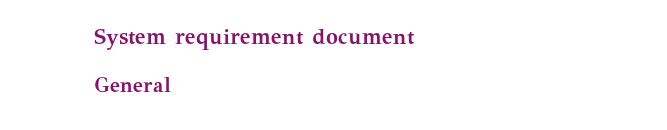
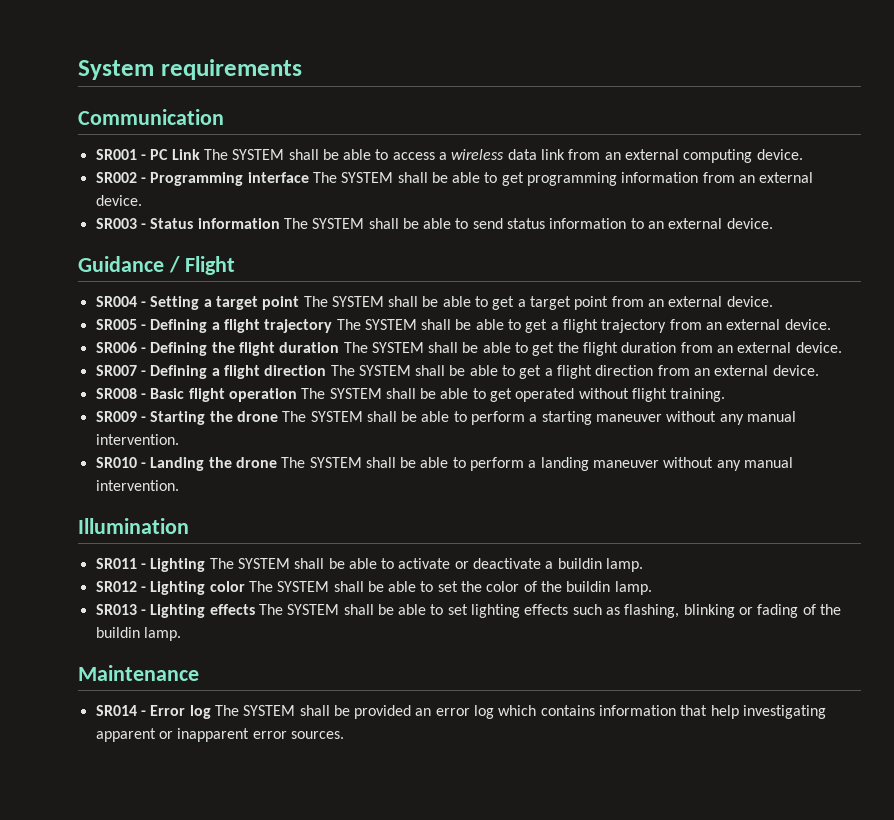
- System requirement document
- General
+ System requirements
+ Communication
+ SR001 - PC Link The SYSTEM shall be able to access a wireless data link from an external computing device.
+ SR002 - Programming interface The SYSTEM shall be able to get programming information from an external device.
+ SR003 - Status information The SYSTEM shall be able to send status information to an external device.
+ Guidance / Flight
+ SR004 - Setting a target point The SYSTEM shall be able to get a target point from an external device.
+ SR005 - Defining a flight trajectory The SYSTEM shall be able to get a flight trajectory from an external device.
+ SR006 - Defining the flight duration The SYSTEM shall be able to get the flight duration from an external device.
+ SR007 - Defining a flight direction The SYSTEM shall be able to get a flight direction from an external device.
+ SR008 - Basic flight operation The SYSTEM shall be able to get operated without flight training.
+ SR009 - Starting the drone The SYSTEM shall be able to perform a starting maneuver without any manual intervention.
+ SR010 - Landing the drone The SYSTEM shall be able to perform a landing maneuver without any manual intervention.
+ Illumination
+ SR011 - Lighting The SYSTEM shall be able to activate or deactivate a buildin lamp.
+ SR012 - Lighting color The SYSTEM shall be able to set the color of the buildin lamp.
+ SR013 - Lighting effects The SYSTEM shall be able to set lighting effects such as flashing, blinking or fading of the buildin lamp.
+ Maintenance
+ SR014 - Error log The SYSTEM shall be provided an error log which contains information that help investigating apparent or inapparent error sources.

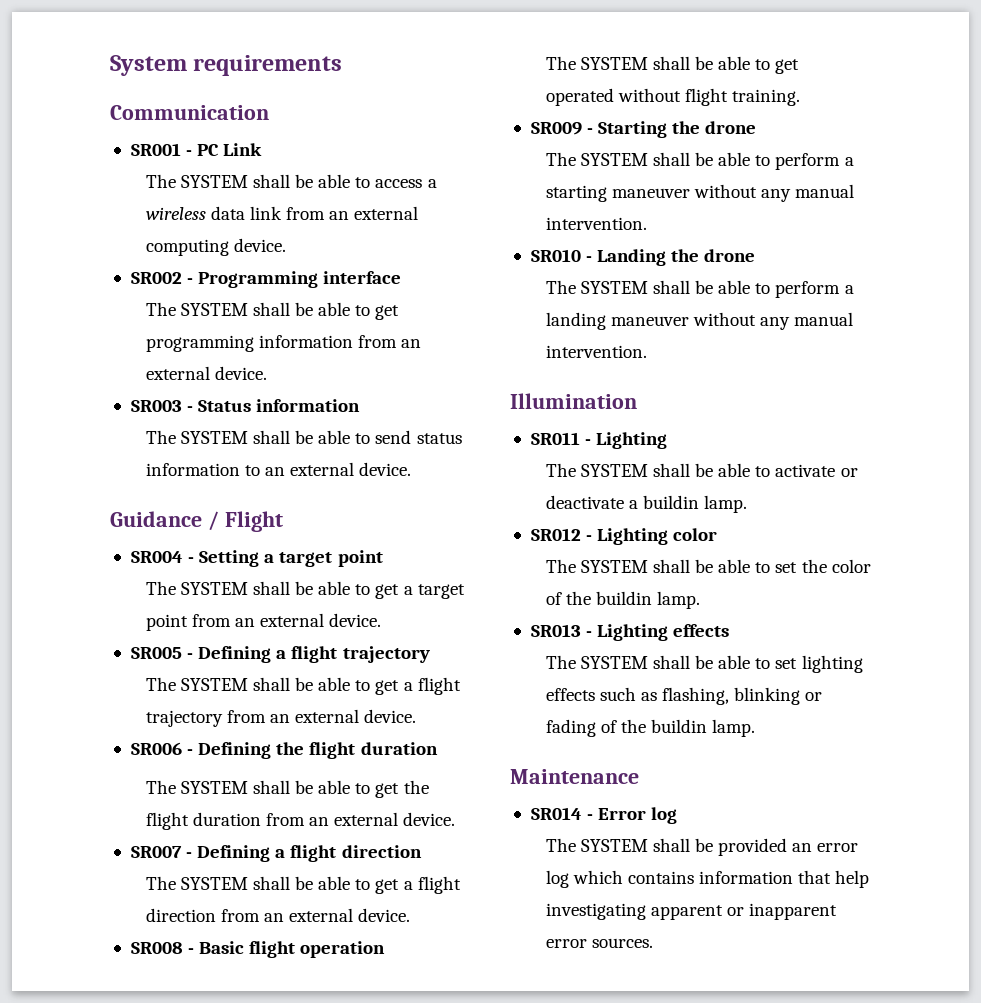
- SR001 - PC Link The SYSTEM shall be able to access a wireless data link from an external computing device.
+ SR001 - PC Link
+ The SYSTEM shall be able to access a wireless data link from an external computing device.
- SR002 - Programming interface The SYSTEM shall be able to get programming information from an external device.
+ SR002 - Programming interface
+ The SYSTEM shall be able to get programming information from an external device.
- SR003 - Status information The SYSTEM shall be able to send status information to an external device.
+ SR003 - Status information
+ The SYSTEM shall be able to send status information to an external device.
- SR004 - Setting a target point The SYSTEM shall be able to get a target point from an external device.
+ SR004 - Setting a target point
+ The SYSTEM shall be able to get a target point from an external device.
- SR005 - Defining a flight trajectory The SYSTEM shall be able to get a flight trajectory from an external device.
+ SR005 - Defining a flight trajectory
+ The SYSTEM shall be able to get a flight trajectory from an external device.
- SR006 - Defining the flight duration The SYSTEM shall be able to get the flight duration from an external device.
+ SR006 - Defining the flight duration
+ The SYSTEM shall be able to get the flight duration from an external device.
- SR007 - Defining a flight direction The SYSTEM shall be able to get a flight direction from an external device.
+ SR007 - Defining a flight direction
+ The SYSTEM shall be able to get a flight direction from an external device.
- SR008 - Basic flight operation The SYSTEM shall be able to get operated without flight training.
+ SR008 - Basic flight operation
+ The SYSTEM shall be able to get operated without flight training.
- SR009 - Starting the drone The SYSTEM shall be able to perform a starting maneuver without any manual intervention.
+ SR009 - Starting the drone
+ The SYSTEM shall be able to perform a starting maneuver without any manual intervention.
- SR010 - Landing the drone The SYSTEM shall be able to perform a landing maneuver without any manual intervention.
+ SR010 - Landing the drone
+ The SYSTEM shall be able to perform a landing maneuver without any manual intervention.
- SR011 - Lighting The SYSTEM shall be able to activate or deactivate a buildin lamp.
+ SR011 - Lighting
+ The SYSTEM shall be able to activate or deactivate a buildin lamp.
- SR012 - Lighting color The SYSTEM shall be able to set the color of the buildin lamp.
+ SR012 - Lighting color
+ The SYSTEM shall be able to set the color of the buildin lamp.
- SR013 - Lighting effects The SYSTEM shall be able to set lighting effects such as flashing, blinking or fading of the buildin lamp.
+ SR013 - Lighting effects
+ The SYSTEM shall be able to set lighting effects such as flashing, blinking or fading of the buildin lamp.
- SR014 - Error log The SYSTEM shall be provided an error log which contains information that help investigating apparent or inapparent error sources.
+ SR014 - Error log
+ The SYSTEM shall be provided an error log which contains information that help investigating apparent or inapparent error sources.

